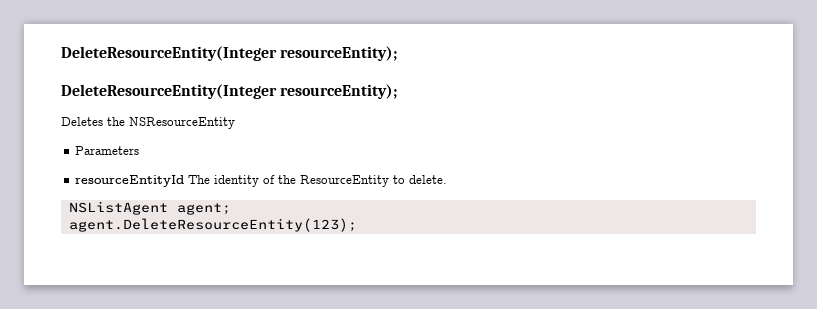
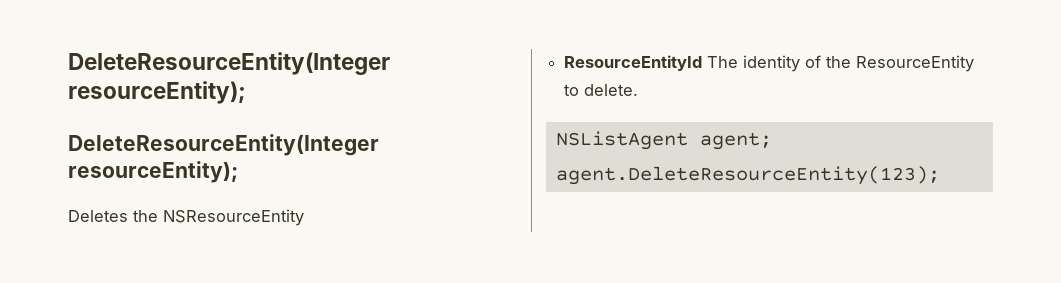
- Parameters
- resourceEntityId The identity of the ResourceEntity to delete.
+ ResourceEntityId The identity of the ResourceEntity to delete.

